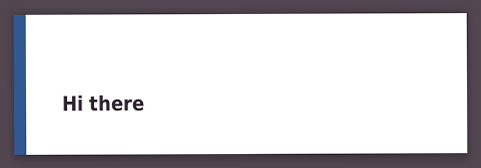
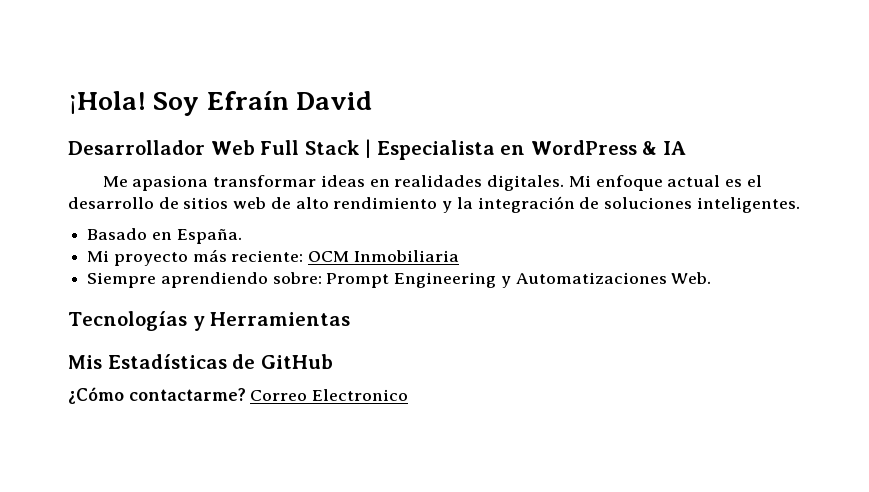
- Hi there
+ ¡Hola! Soy Efraín David
+ Desarrollador Web Full Stack | Especialista en WordPress & IA
+ Me apasiona transformar ideas en realidades digitales. Mi enfoque actual es el desarrollo de sitios web de alto rendimiento y la integración de soluciones inteligentes.
+ Basado en España.
+ Mi proyecto más reciente: OCM Inmobiliaria
+ Siempre aprendiendo sobre: Prompt Engineering y Automatizaciones Web.
+ Tecnologías y Herramientas
+ Mis Estadísticas de GitHub
+ ¿Cómo contactarme? Correo Electronico

